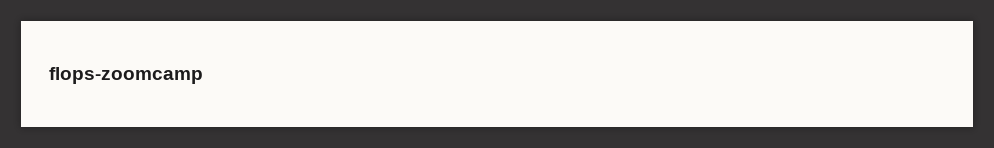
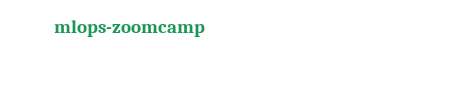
- flops-zoomcamp
+ mlops-zoomcamp

